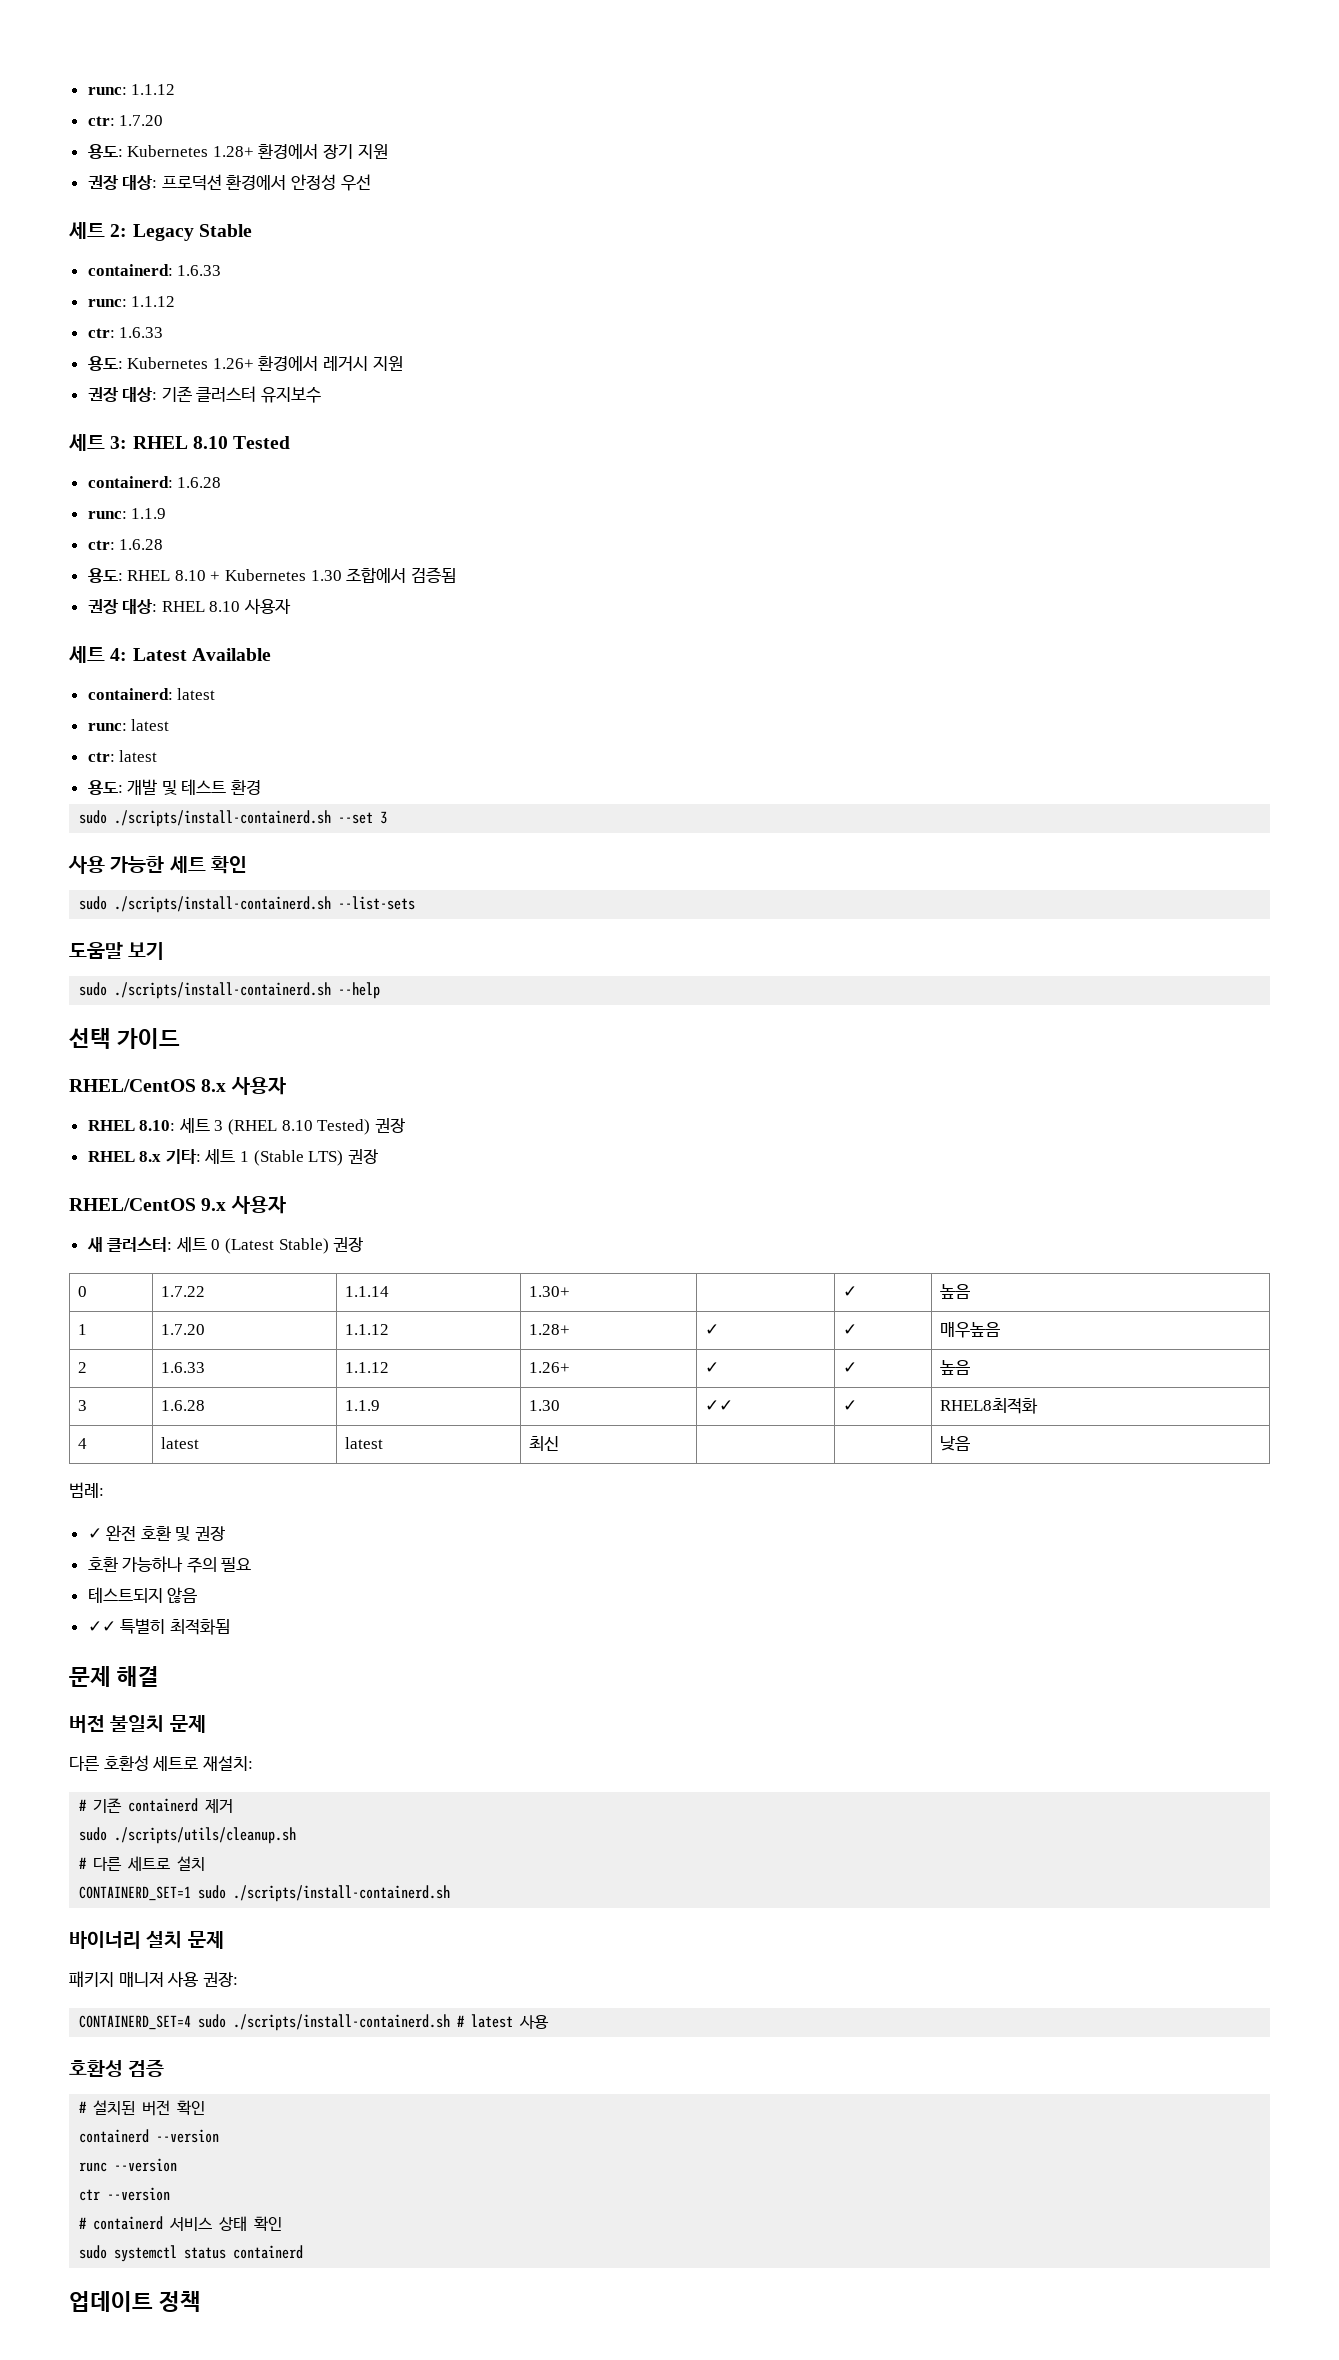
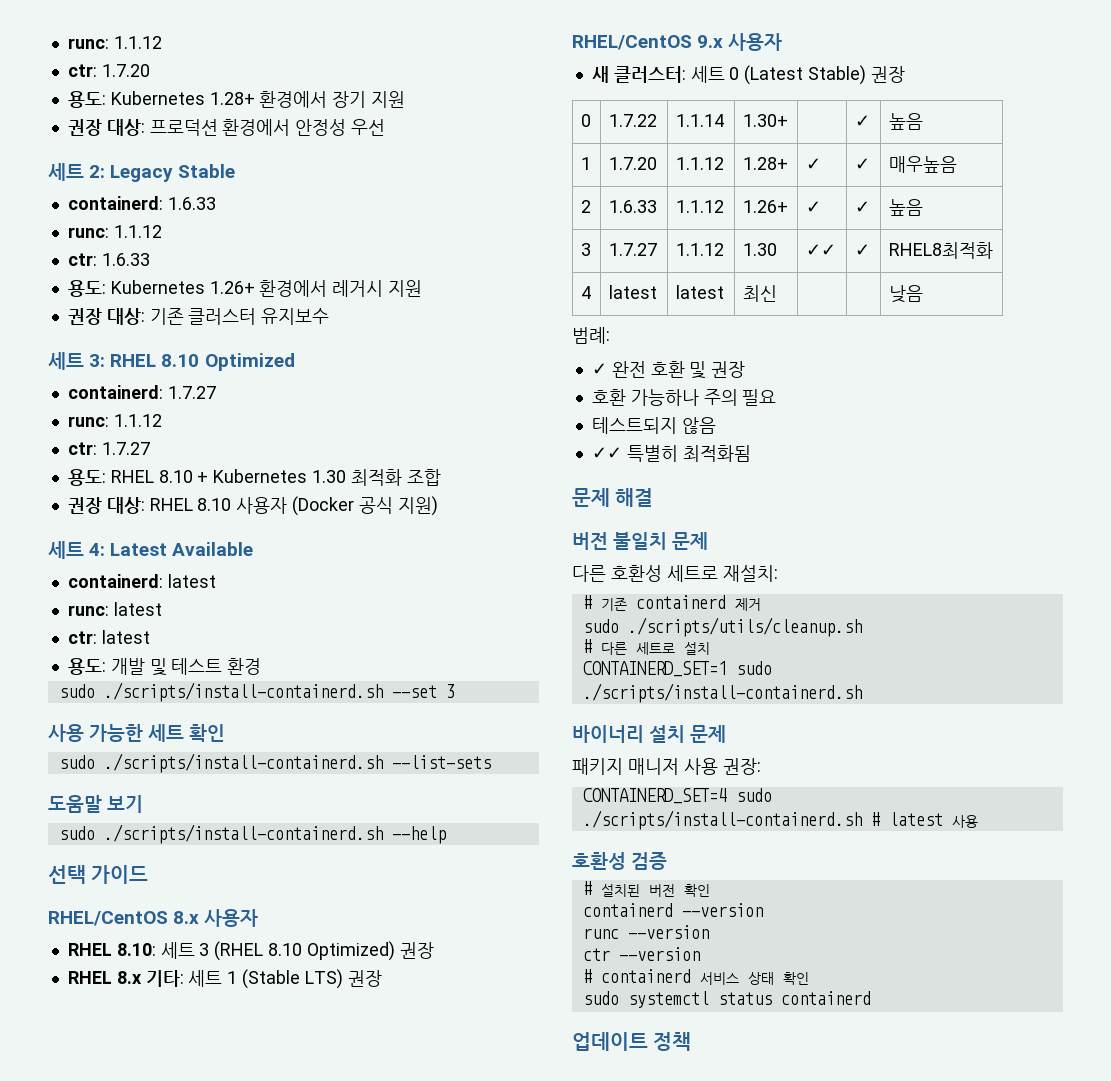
- 세트 3: RHEL 8.10 Tested
- containerd: 1.6.28
- runc: 1.1.9
- ctr: 1.6.28
+ 세트 3: RHEL 8.10 Optimized
+ containerd: 1.7.27
+ runc: 1.1.12
+ ctr: 1.7.27
- 용도: RHEL 8.10 + Kubernetes 1.30 조합에서 검증됨
+ 용도: RHEL 8.10 + Kubernetes 1.30 최적화 조합
- 권장 대상: RHEL 8.10 사용자
+ 권장 대상: RHEL 8.10 사용자 (Docker 공식 지원)
- RHEL 8.10: 세트 3 (RHEL 8.10 Tested) 권장
+ RHEL 8.10: 세트 3 (RHEL 8.10 Optimized) 권장
- 3 | 1.6.28 | 1.1.9 | 1.30 | ✓✓ | ✓ | RHEL8최적화
+ 3 | 1.7.27 | 1.1.12 | 1.30 | ✓✓ | ✓ | RHEL8최적화

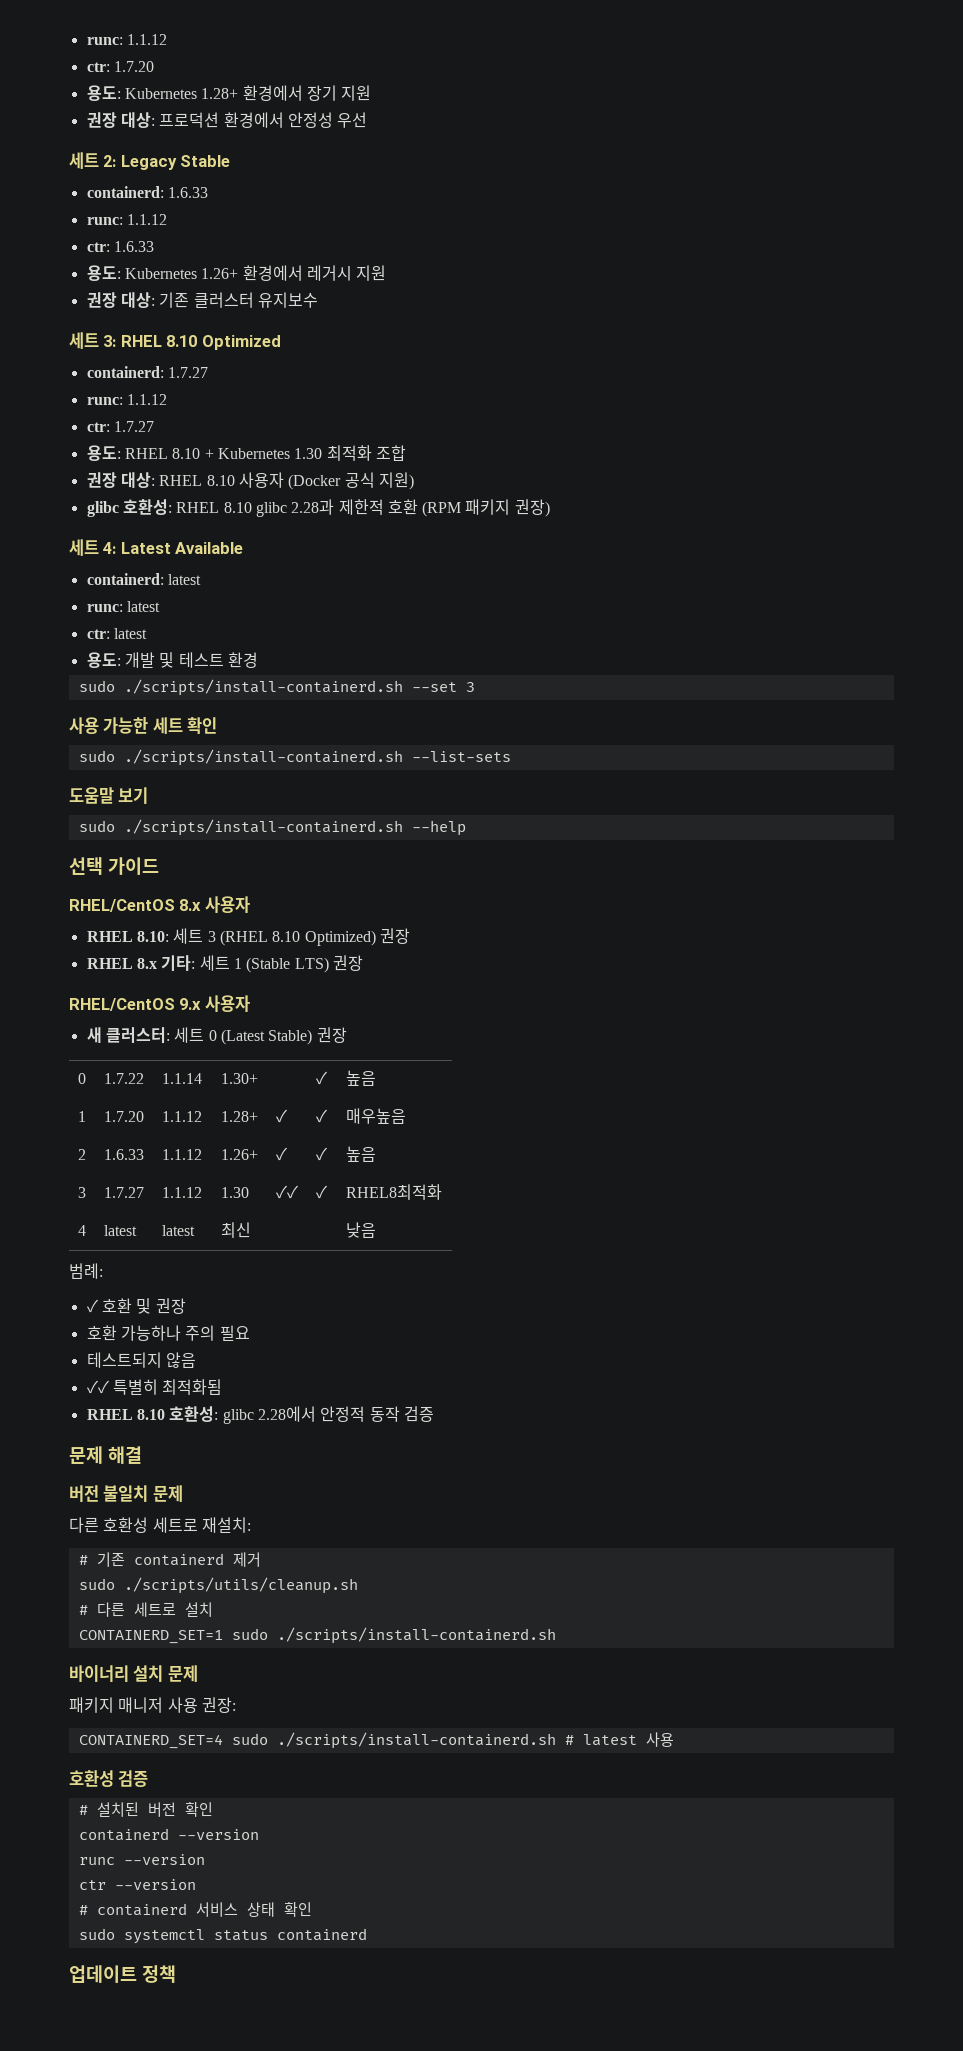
+ glibc 호환성: RHEL 8.10 glibc 2.28과 제한적 호환 (RPM 패키지 권장)
- ✓ 완전 호환 및 권장
+ ✓ 호환 및 권장
+ RHEL 8.10 호환성: glibc 2.28에서 안정적 동작 검증

